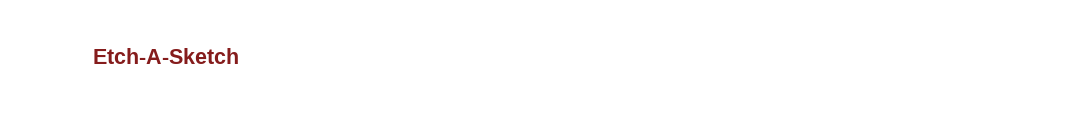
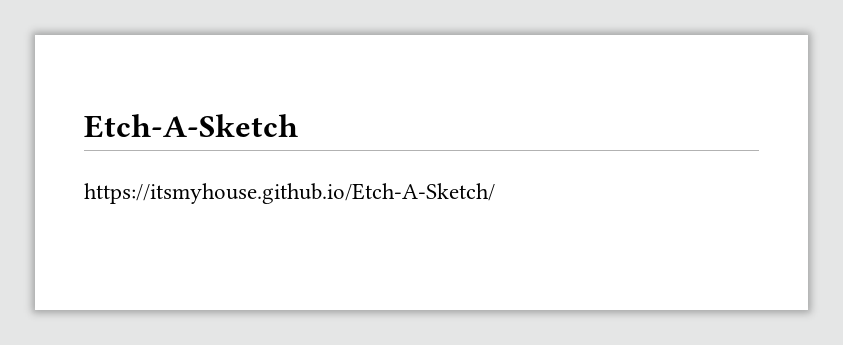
+ https://itsmyhouse.github.io/Etch-A-Sketch/

